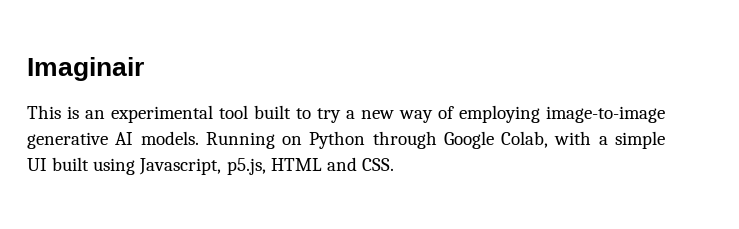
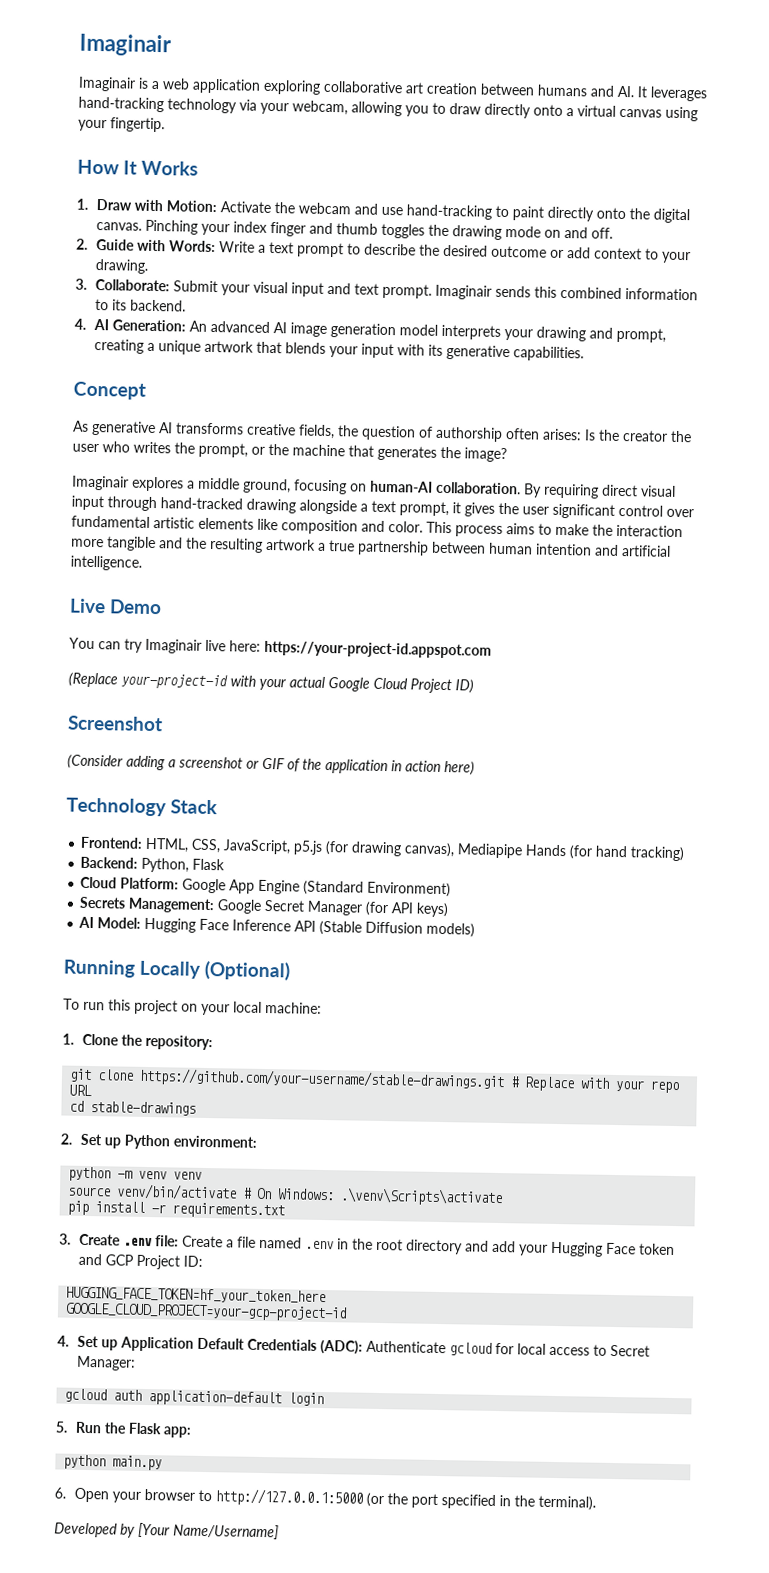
- This is an experimental tool built to try a new way of employing image-to-image generative AI models. Running on Python through Google Colab, with a simple UI built using Javascript, p5.js, HTML and CSS.
+ Imaginair is a web application exploring collaborative art creation between humans and AI. It leverages hand-tracking technology via your webcam, allowing you to draw directly onto a virtual canvas using your fingertip.
+ How It Works
+ 1. Draw with Motion: Activate the webcam and use hand-tracking to paint directly onto the digital canvas. Pinching your index finger and thumb toggles the drawing mode on and off.
+ 2. Guide with Words: Write a text prompt to describe the desired outcome or add context to your drawing.
+ 3. Collaborate: Submit your visual input and text prompt. Imaginair sends this combined information to its backend.
+ 4. AI Generation: An advanced AI image generation model interprets your drawing and prompt, creating a unique artwork that blends your input with its generative capabilities.
+ Concept
+ As generative AI transforms creative fields, the question of authorship often arises: Is the creator the user who writes the prompt, or the machine that generates the image?
+ Imaginair explores a middle ground, focusing on human-AI collaboration. By requiring direct visual input through hand-tracked drawing alongside a text prompt, it gives the user significant control over fundamental artistic elements like composition and color. This process aims to make the interaction more tangible and the resulting artwork a true partnership between human intention and artificial intelligence.
+ Live Demo
+ You can try Imaginair live here: https://your-project-id.appspot.com
+ (Replace your-project-id with your actual Google Cloud Project ID)
+ Screenshot
+ (Consider adding a screenshot or GIF of the application in action here)
+ Technology Stack
+ Frontend: HTML, CSS, JavaScript, p5.js (for drawing canvas), Mediapipe Hands (for hand tracking)
+ Backend: Python, Flask
+ Cloud Platform: Google App Engine (Standard Environment)
+ Secrets Management: Google Secret Manager (for API keys)
+ AI Model: Hugging Face Inference API (Stable Diffusion models)
+ Running Locally (Optional)
+ To run this project on your local machine:
+ 1. Clone the repository:
+ git clone https://github.com/your-username/stable-drawings.git # Replace with your repo URL
+ cd stable-drawings
+ 2. Set up Python environment:
+ python -m venv venv
+ source venv/bin/activate # On Windows: .\venv\Scripts\activate
+ pip install -r requirements.txt
+ 3. Create .env file: Create a file named .env in the root directory and add your Hugging Face token and GCP Project ID:
+ HUGGING_FACE_TOKEN=hf_your_token_here
+ GOOGLE_CLOUD_PROJECT=your-gcp-project-id
+ 4. Set up Application Default Credentials (ADC): Authenticate gcloud for local access to Secret Manager:
+ gcloud auth application-default login
+ 5. Run the Flask app:
+ python main.py
+ 6. Open your browser to http://127.0.0.1:5000 (or the port specified in the terminal).
+ Developed by [Your Name/Username]

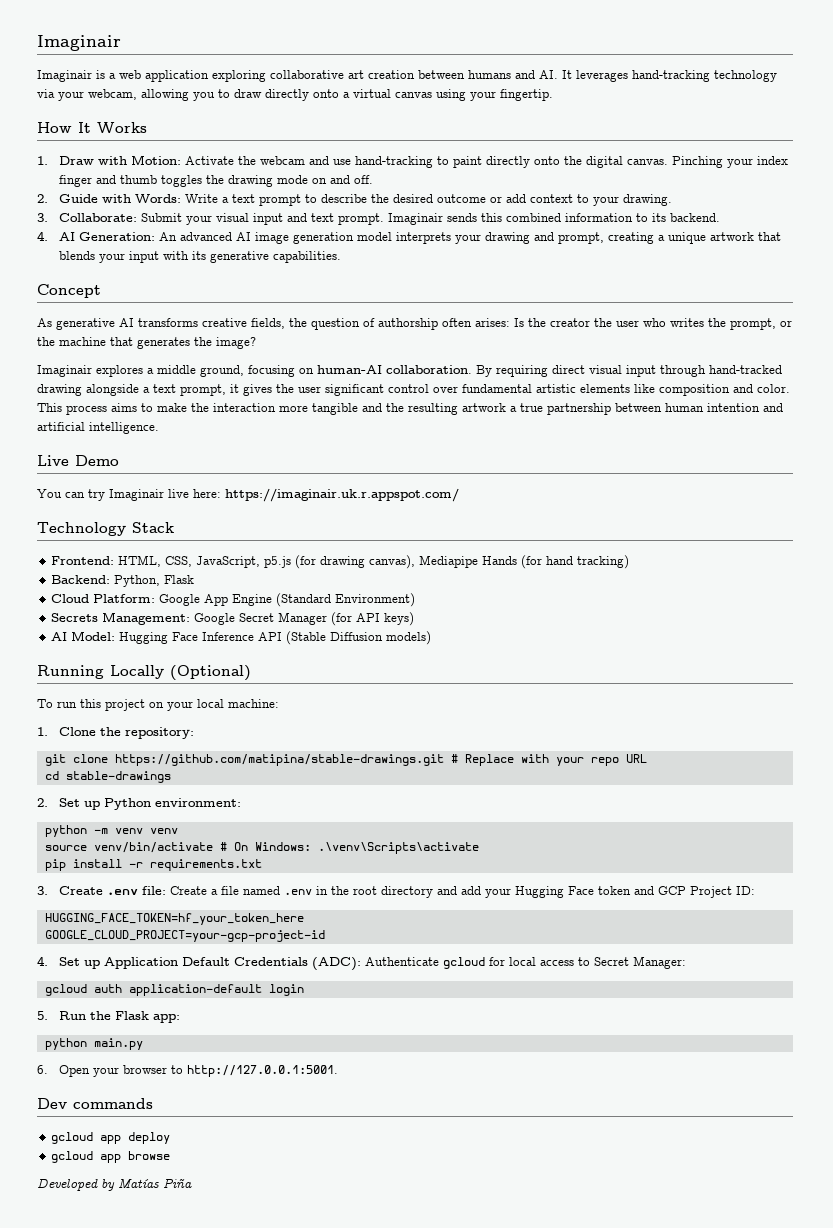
- You can try Imaginair live here: https://your-project-id.appspot.com
- (Replace your-project-id with your actual Google Cloud Project ID)
- Screenshot
- (Consider adding a screenshot or GIF of the application in action here)
+ You can try Imaginair live here: https://imaginair.uk.r.appspot.com/
- git clone https://github.com/your-username/stable-drawings.git # Replace with your repo URL
+ git clone https://github.com/matipina/stable-drawings.git # Replace with your repo URL
- 6. Open your browser to http://127.0.0.1:5000 (or the port specified in the terminal).
+ 6. Open your browser to http://127.0.0.1:5001.
+ Dev commands
+ gcloud app deploy
+ gcloud app browse
- Developed by [Your Name/Username]
+ Developed by Matías Piña

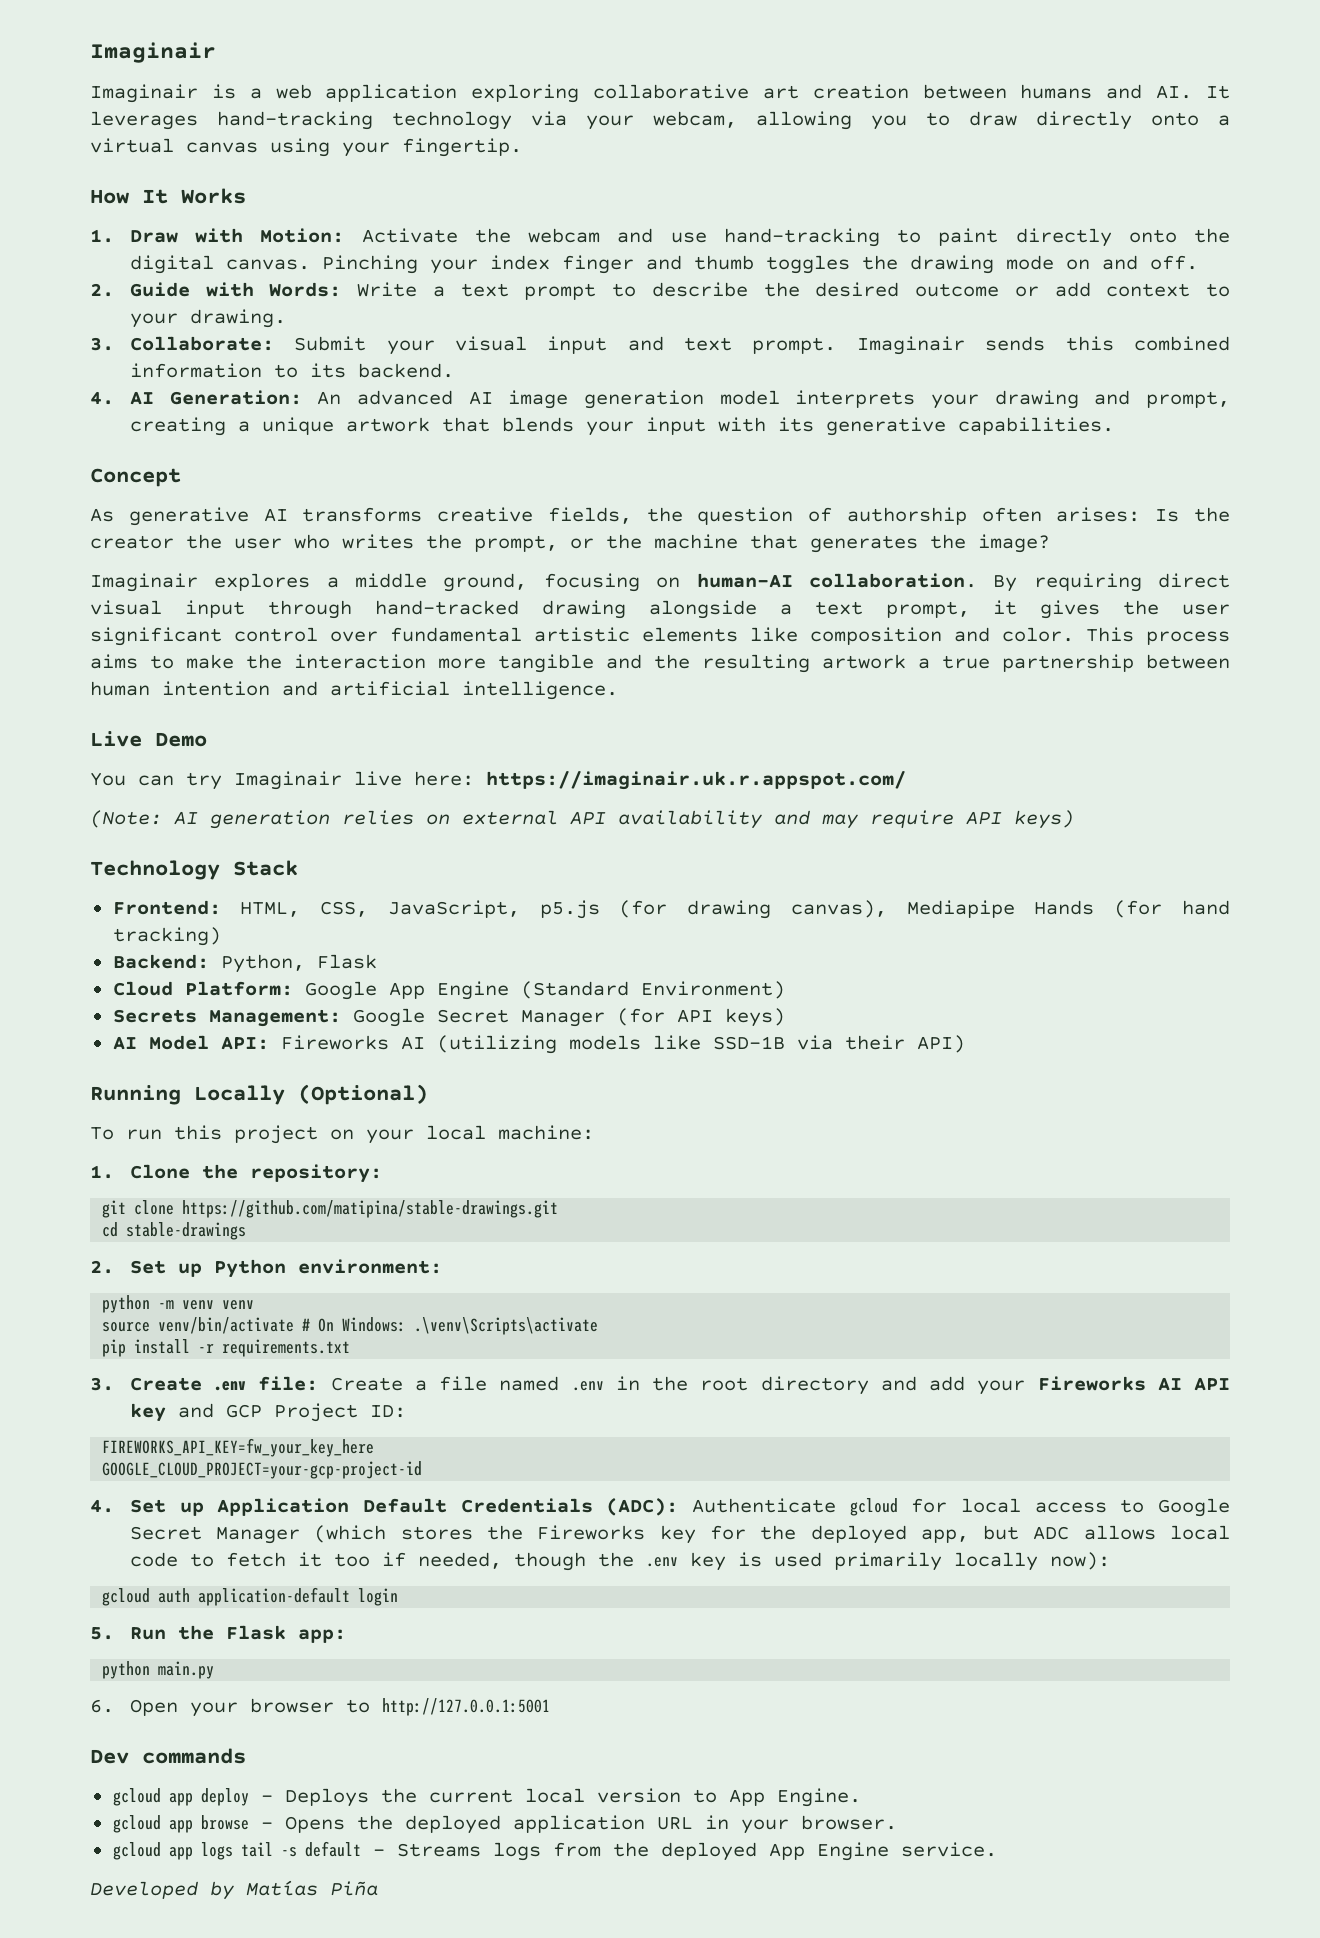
+ (Note: AI generation relies on external API availability and may require API keys)
- AI Model: Hugging Face Inference API (Stable Diffusion models)
+ AI Model API: Fireworks AI (utilizing models like SSD-1B via their API)
- git clone https://github.com/matipina/stable-drawings.git # Replace with your repo URL
+ git clone https://github.com/matipina/stable-drawings.git
- 3. Create .env file: Create a file named .env in the root directory and add your Hugging Face token and GCP Project ID:
+ 3. Create .env file: Create a file named .env in the root directory and add your Fireworks AI API key and GCP Project ID:
- HUGGING_FACE_TOKEN=hf_your_token_here
+ FIREWORKS_API_KEY=fw_your_key_here
- 4. Set up Application Default Credentials (ADC): Authenticate gcloud for local access to Secret Manager:
+ 4. Set up Application Default Credentials (ADC): Authenticate gcloud for local access to Google Secret Manager (which stores the Fireworks key for the deployed app, but ADC allows local code to fetch it too if needed, though the .env key is used primarily locally now):
- 6. Open your browser to http://127.0.0.1:5001.
+ 6. Open your browser to http://127.0.0.1:5001
- gcloud app deploy
- gcloud app browse
+ gcloud app deploy - Deploys the current local version to App Engine.
+ gcloud app browse - Opens the deployed application URL in your browser.
+ gcloud app logs tail -s default - Streams logs from the deployed App Engine service.

